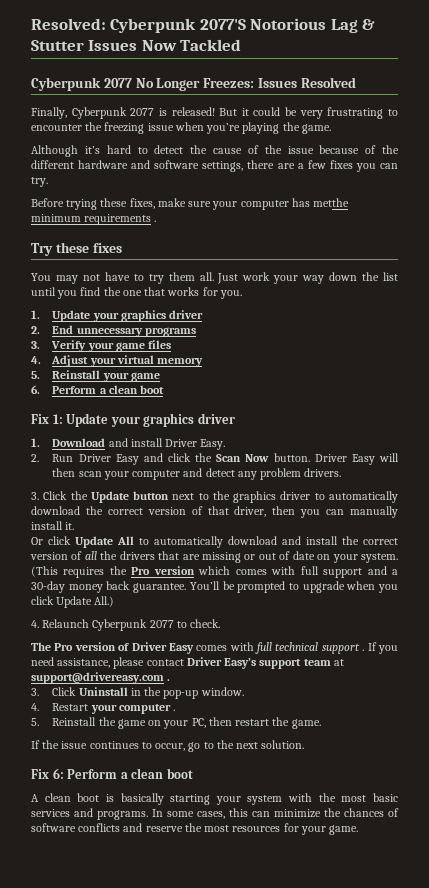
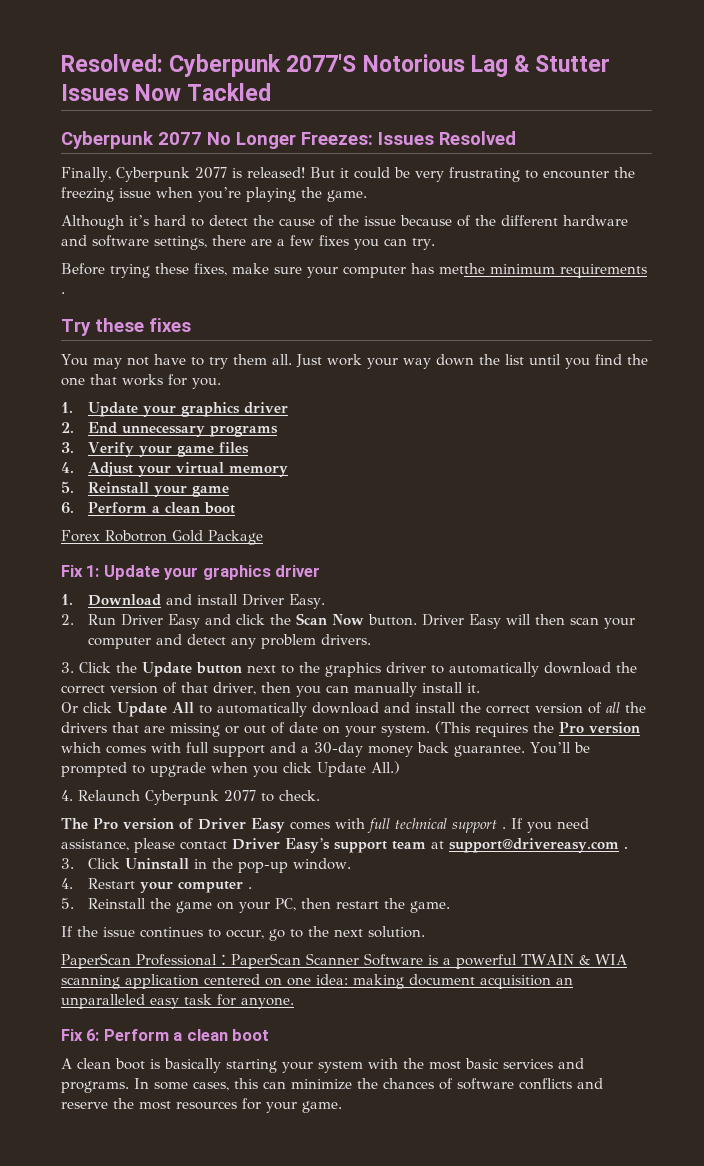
+ Forex Robotron Gold Package
+ PaperScan Professional：PaperScan Scanner Software is a powerful TWAIN & WIA scanning application centered on one idea: making document acquisition an unparalleled easy task for anyone.

